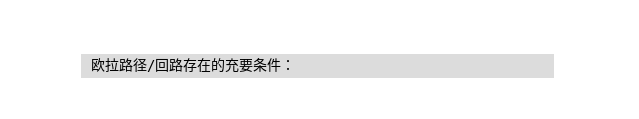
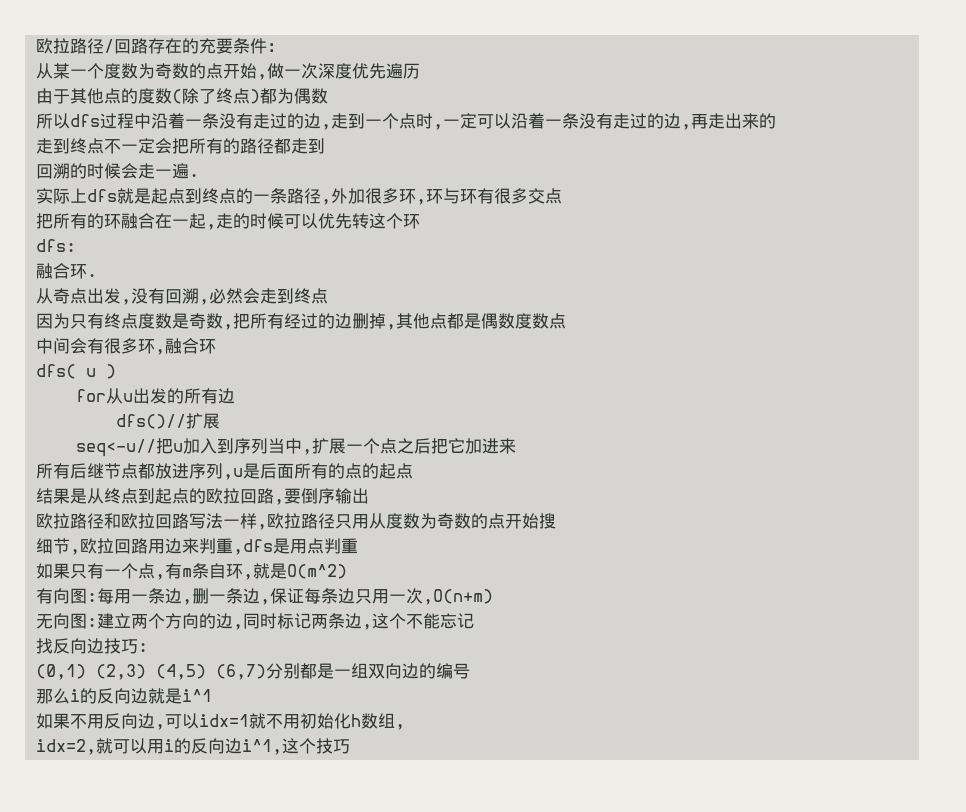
+ 从某一个度数为奇数的点开始,做一次深度优先遍历
+ 由于其他点的度数(除了终点)都为偶数
+ 所以dfs过程中沿着一条没有走过的边,走到一个点时,一定可以沿着一条没有走过的边,再走出来的
+ 走到终点不一定会把所有的路径都走到
+ 回溯的时候会走一遍.
+ 实际上dfs就是起点到终点的一条路径,外加很多环,环与环有很多交点
+ 把所有的环融合在一起,走的时候可以优先转这个环
+ dfs:
+ 融合环.
+ 从奇点出发,没有回溯,必然会走到终点
+ 因为只有终点度数是奇数,把所有经过的边删掉,其他点都是偶数度数点
+ 中间会有很多环,融合环
+ dfs( u )
+ for从u出发的所有边
+ dfs()//扩展
+ seq<-u//把u加入到序列当中,扩展一个点之后把它加进来
+ 所有后继节点都放进序列,u是后面所有的点的起点
+ 结果是从终点到起点的欧拉回路,要倒序输出
+ 欧拉路径和欧拉回路写法一样,欧拉路径只用从度数为奇数的点开始搜
+ 细节,欧拉回路用边来判重,dfs是用点判重
+ 如果只有一个点,有m条自环,就是O(m^2)
+ 有向图:每用一条边,删一条边,保证每条边只用一次,O(n+m)
+ 无向图:建立两个方向的边,同时标记两条边,这个不能忘记
+ 找反向边技巧:
+ (0,1) (2,3) (4,5) (6,7)分别都是一组双向边的编号
+ 那么i的反向边就是i^1
+ 如果不用反向边,可以idx=1就不用初始化h数组,
+ idx=2,就可以用i的反向边i^1,这个技巧

